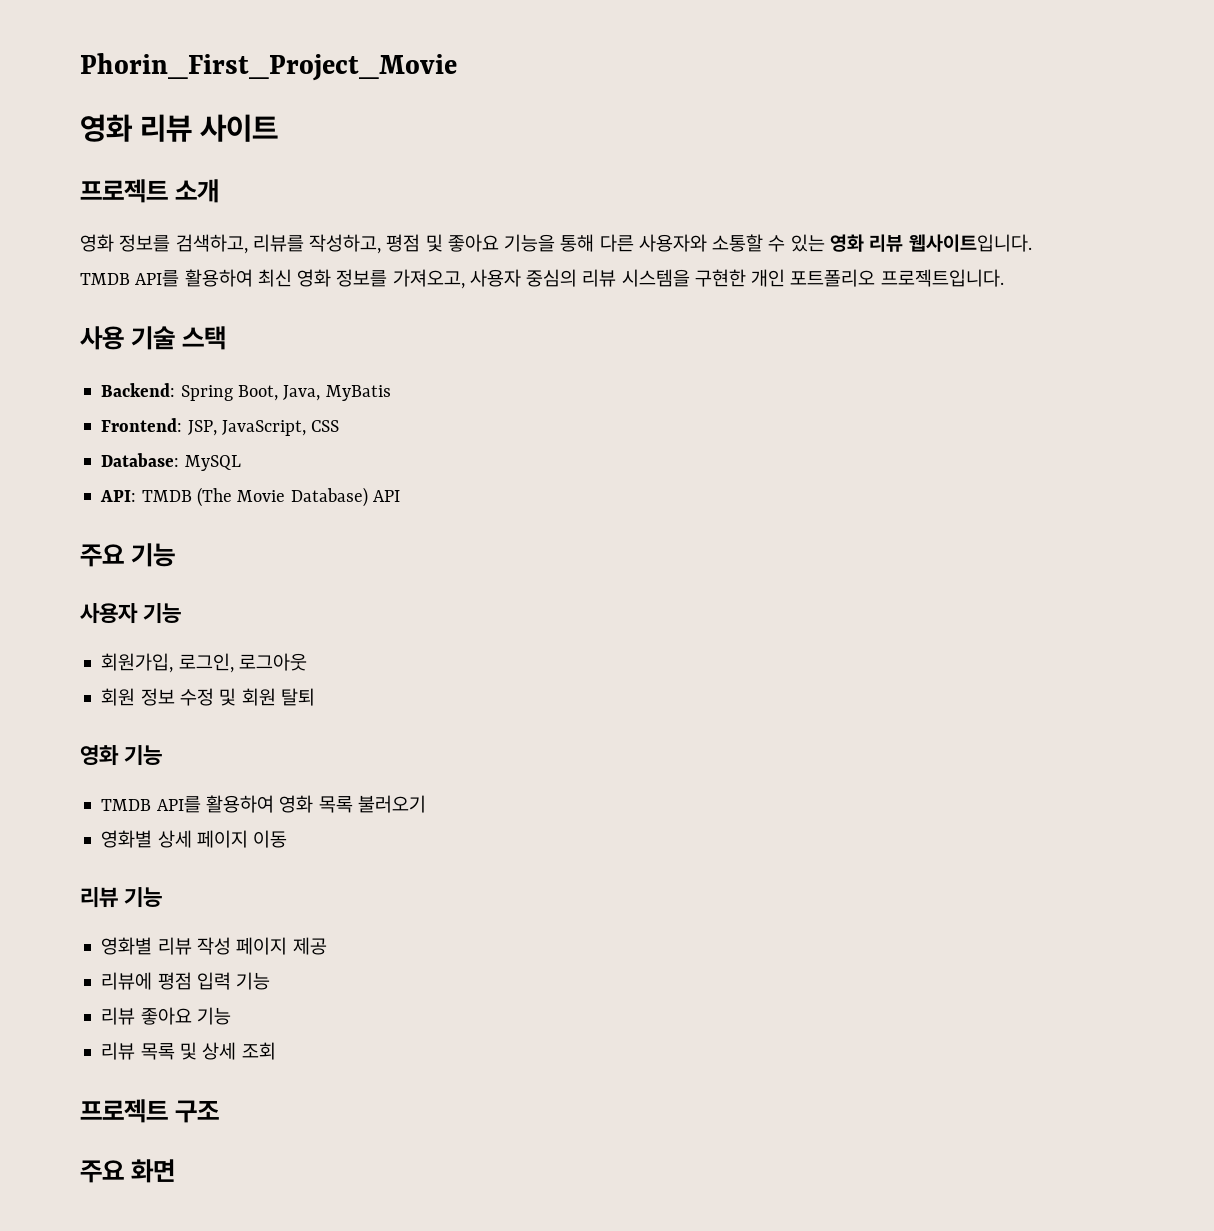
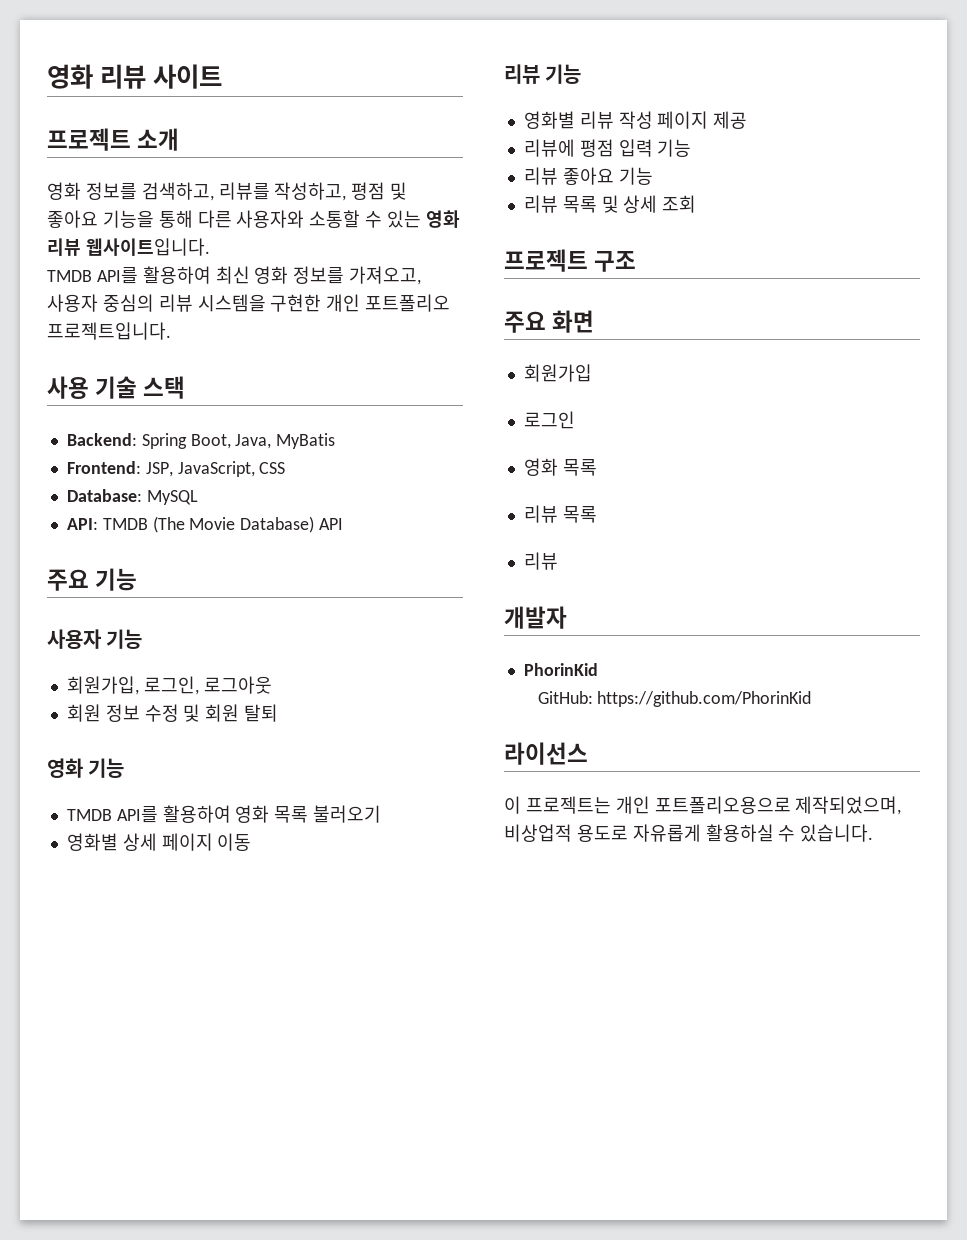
- Phorin_First_Project_Movie
+ 회원가입
+ 로그인
+ 영화 목록
+ 리뷰 목록
+ 리뷰
+ 개발자
+ PhorinKid
+ GitHub: https://github.com/PhorinKid
+ 라이선스
+ 이 프로젝트는 개인 포트폴리오용으로 제작되었으며, 비상업적 용도로 자유롭게 활용하실 수 있습니다.

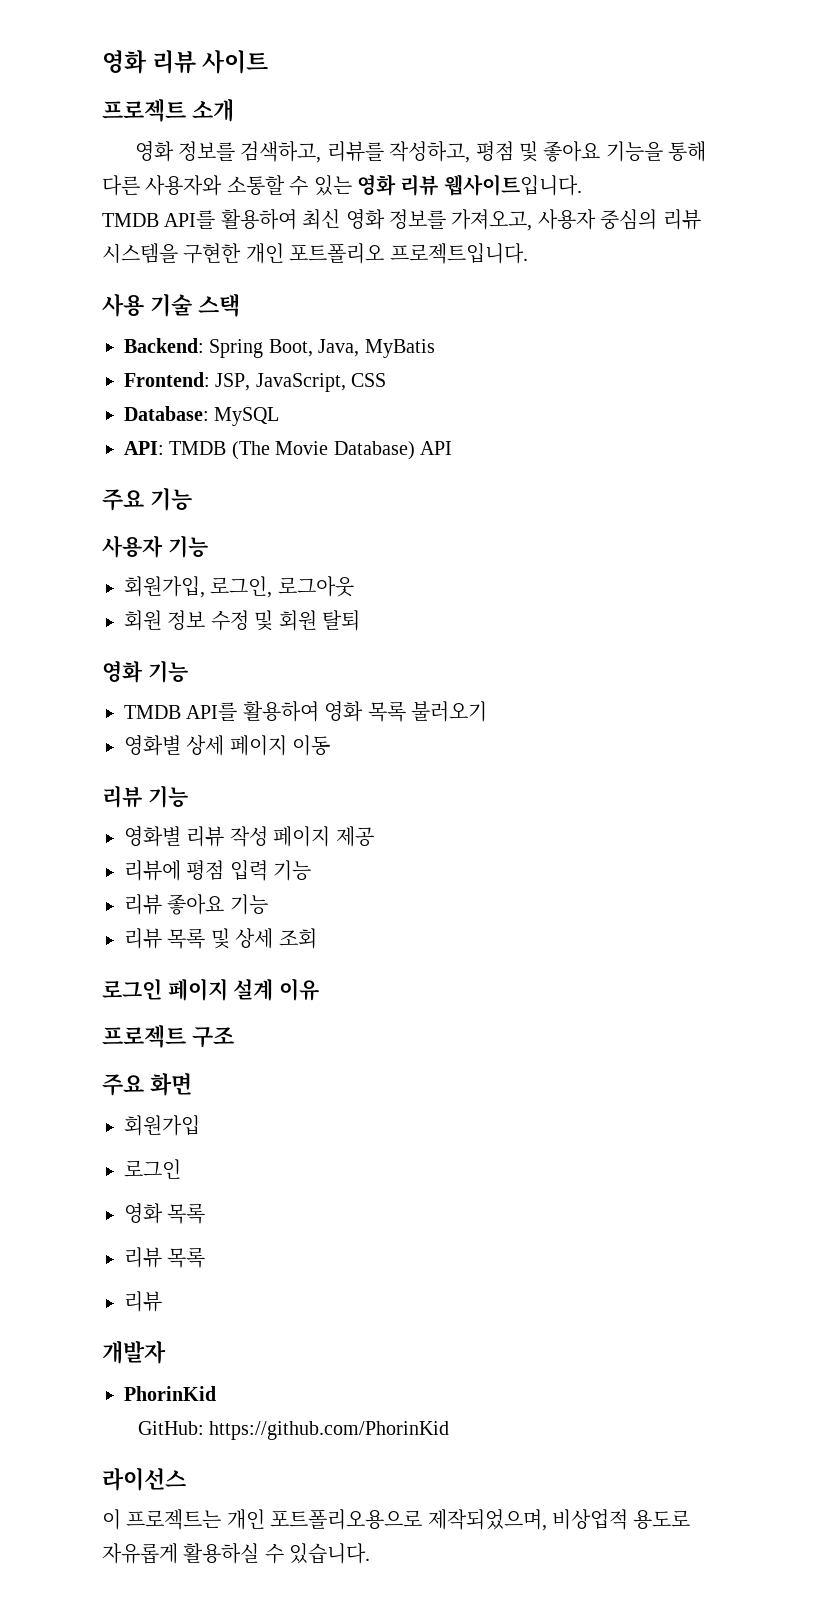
+ 로그인 페이지 설계 이유

